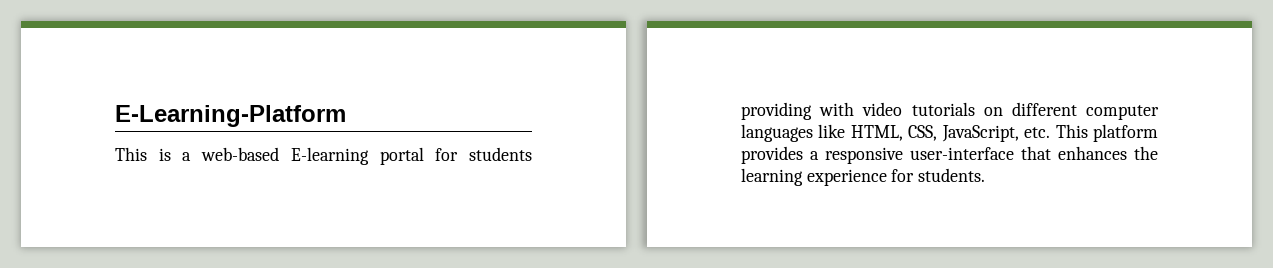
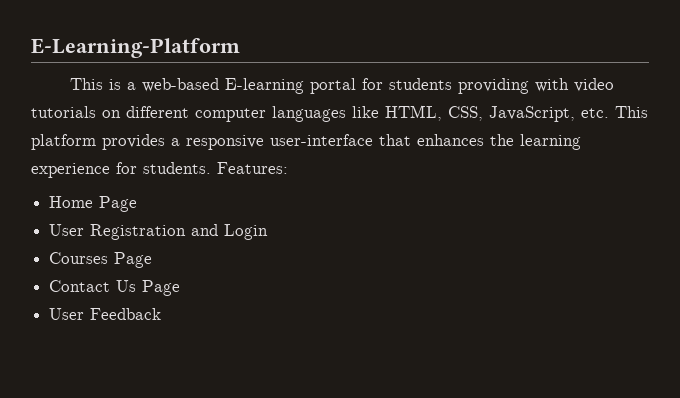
+ Features:
+ Home Page
+ User Registration and Login
+ Courses Page
+ Contact Us Page
+ User Feedback

